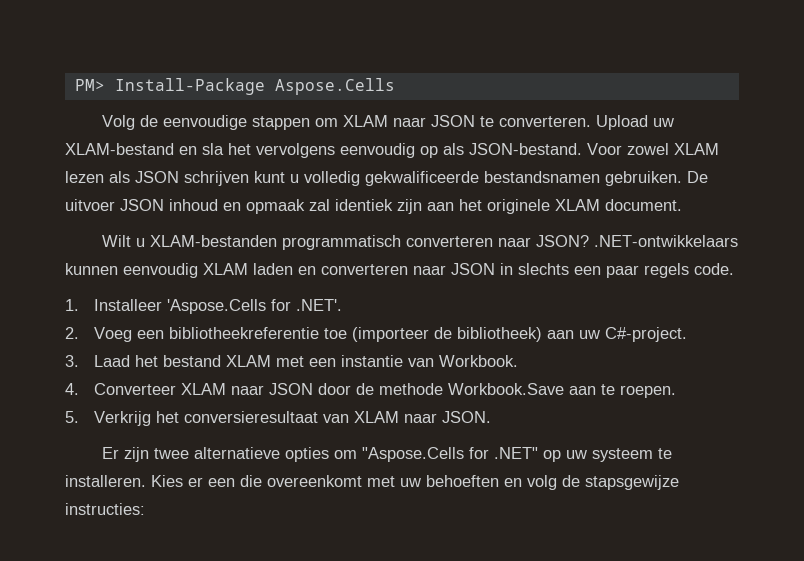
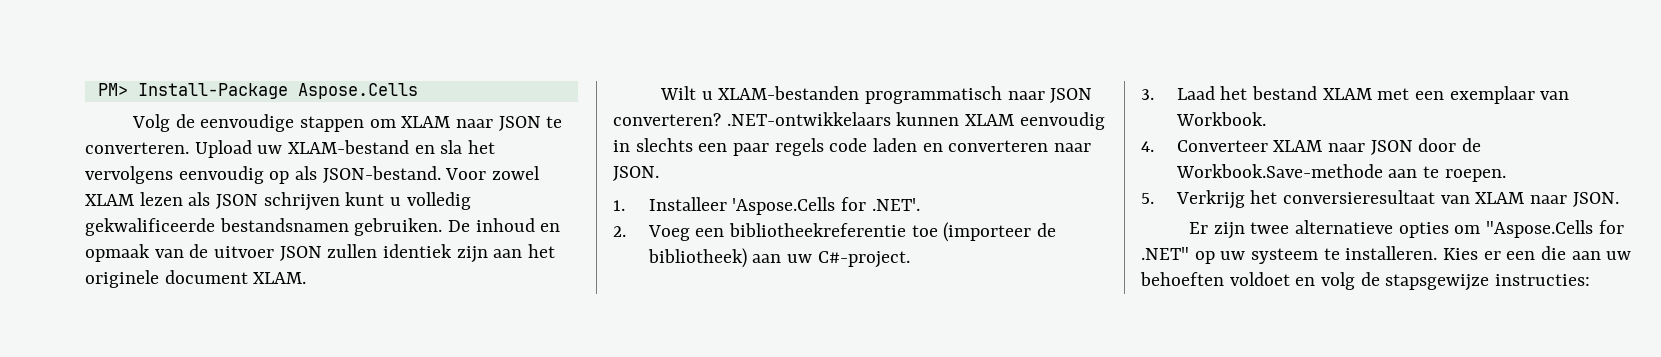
- De uitvoer JSON inhoud en opmaak zal identiek zijn aan het originele XLAM document.
+ De inhoud en opmaak van de uitvoer JSON zullen identiek zijn aan het originele document XLAM.
- Wilt u XLAM-bestanden programmatisch converteren naar JSON? .NET-ontwikkelaars kunnen eenvoudig XLAM laden en converteren naar JSON in slechts een paar regels code.
+ Wilt u XLAM-bestanden programmatisch naar JSON converteren? .NET-ontwikkelaars kunnen XLAM eenvoudig in slechts een paar regels code laden en converteren naar JSON.
- 3. Laad het bestand XLAM met een instantie van Workbook.
+ 3. Laad het bestand XLAM met een exemplaar van Workbook.
- 4. Converteer XLAM naar JSON door de methode Workbook.Save aan te roepen.
+ 4. Converteer XLAM naar JSON door de Workbook.Save-methode aan te roepen.
- Kies er een die overeenkomt met uw behoeften en volg de stapsgewijze instructies:
+ Kies er een die aan uw behoeften voldoet en volg de stapsgewijze instructies:

